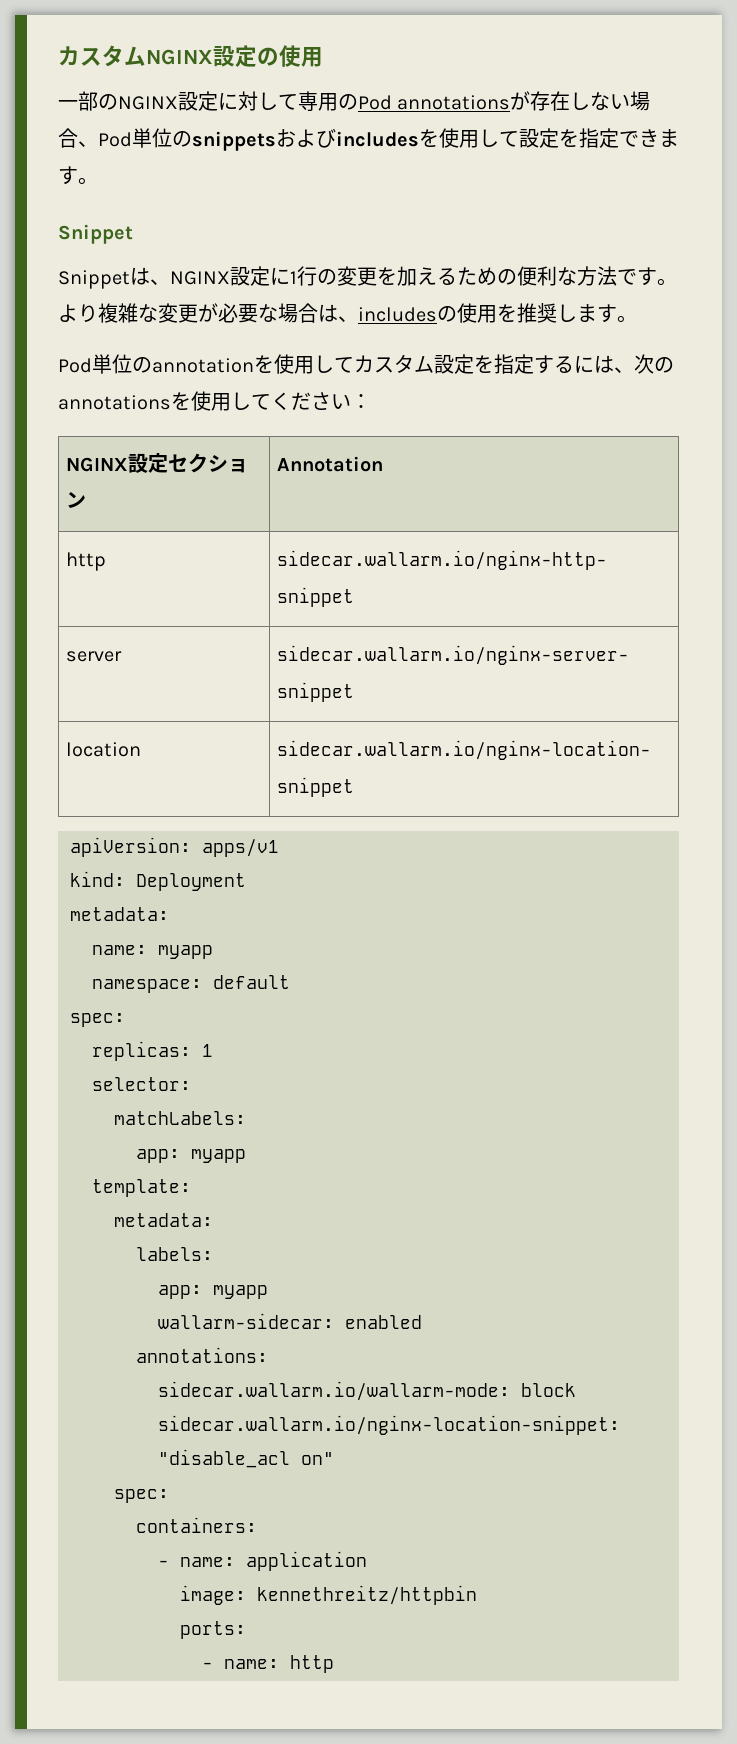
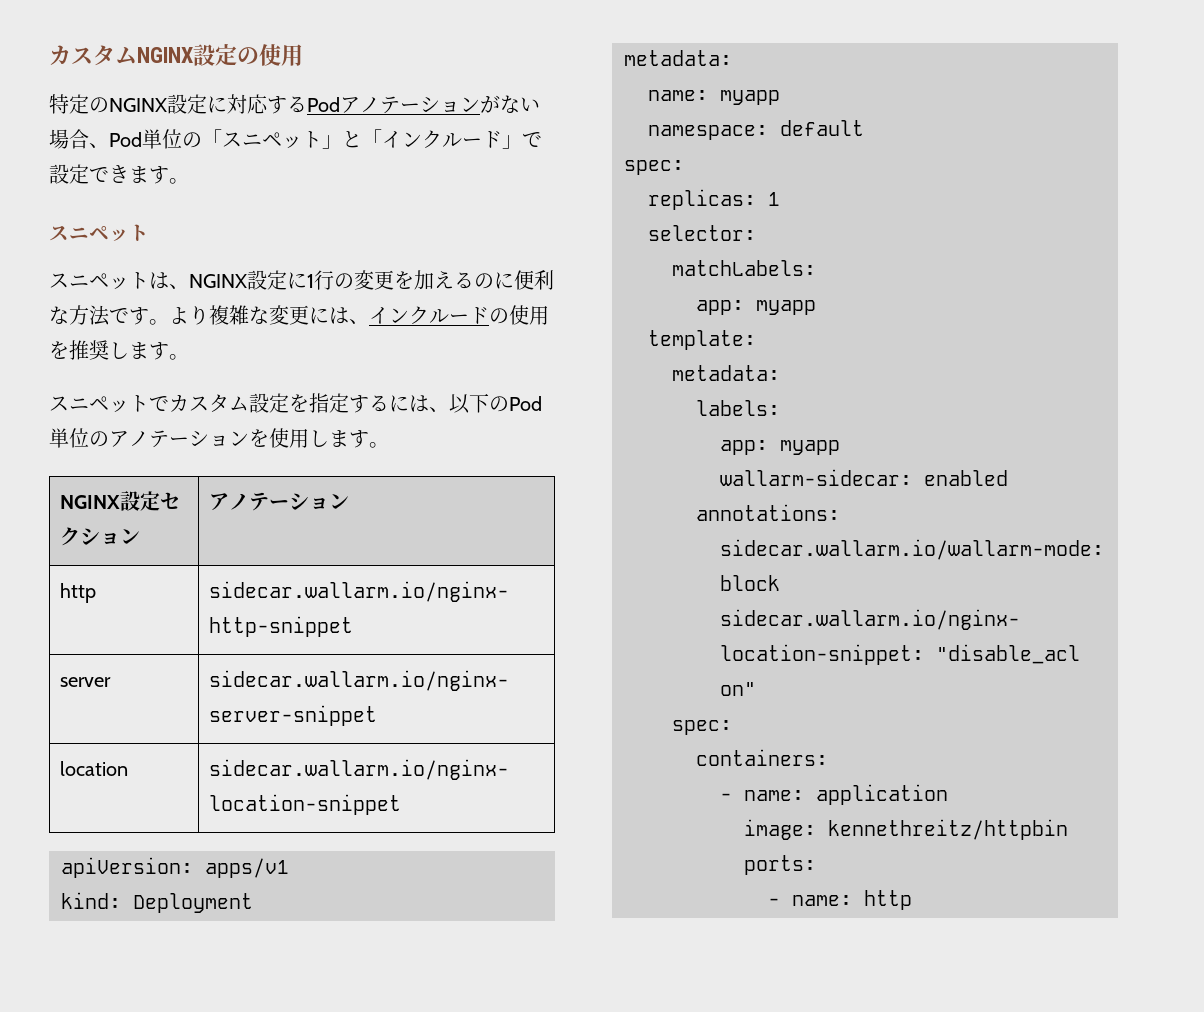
- 一部のNGINX設定に対して専用のPod annotationsが存在しない場合、Pod単位のsnippetsおよびincludesを使用して設定を指定できます。
- Snippet
- Snippetは、NGINX設定に1行の変更を加えるための便利な方法です。
+ 特定のNGINX設定に対応するPodアノテーションがない場合、Pod単位の「スニペット」と「インクルード」で設定できます。
+ スニペット
+ スニペットは、NGINX設定に1行の変更を加えるのに便利な方法です。
- より複雑な変更が必要な場合は、includesの使用を推奨します。
+ より複雑な変更には、インクルードの使用を推奨します。
- Pod単位のannotationを使用してカスタム設定を指定するには、次のannotationsを使用してください：
+ スニペットでカスタム設定を指定するには、以下のPod単位のアノテーションを使用します。
- NGINX設定セクション | Annotation
+ NGINX設定セクション | アノテーション

